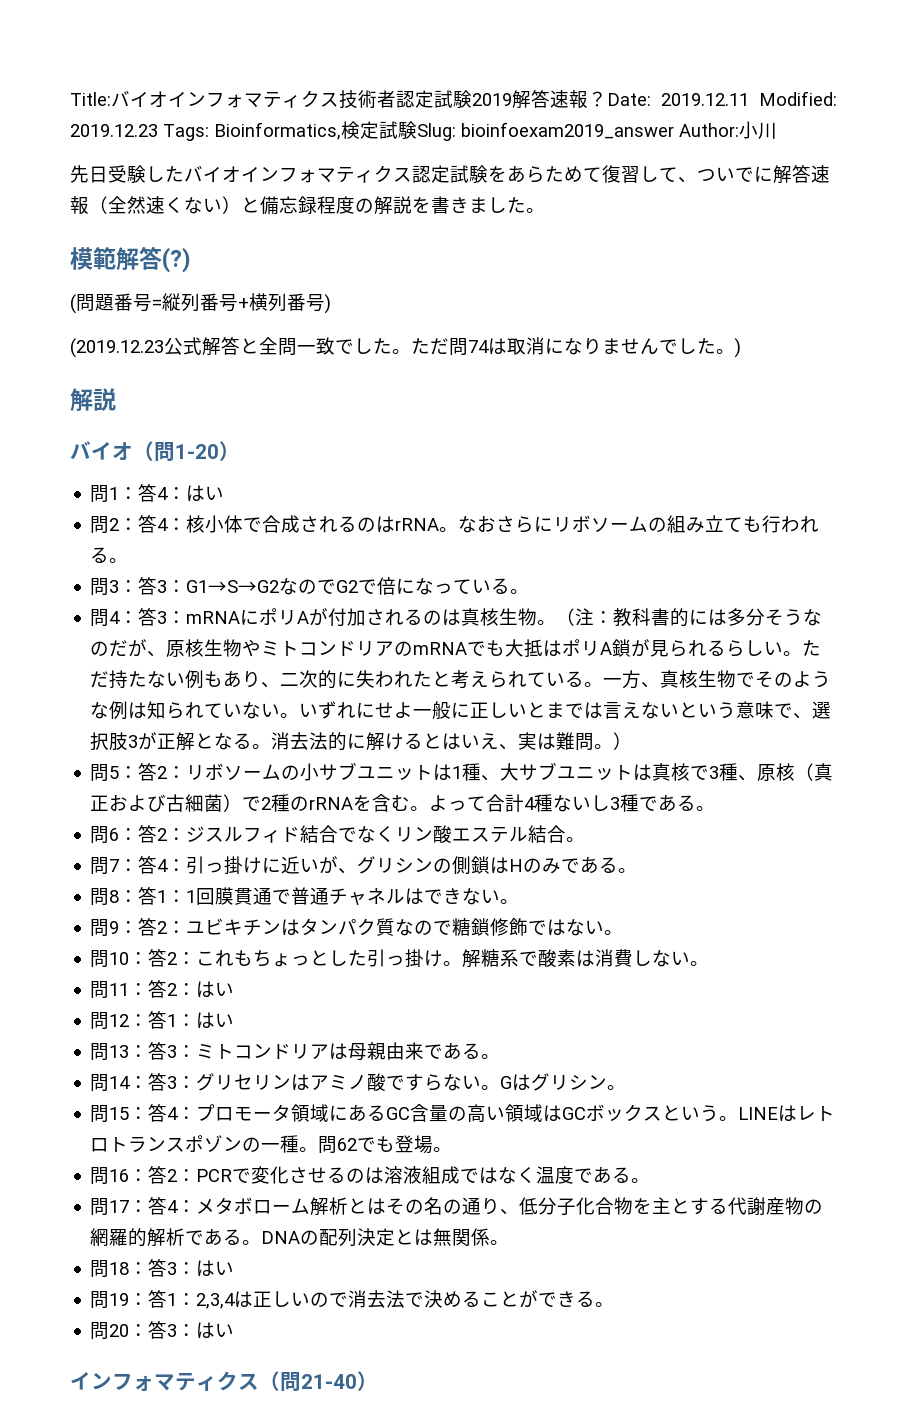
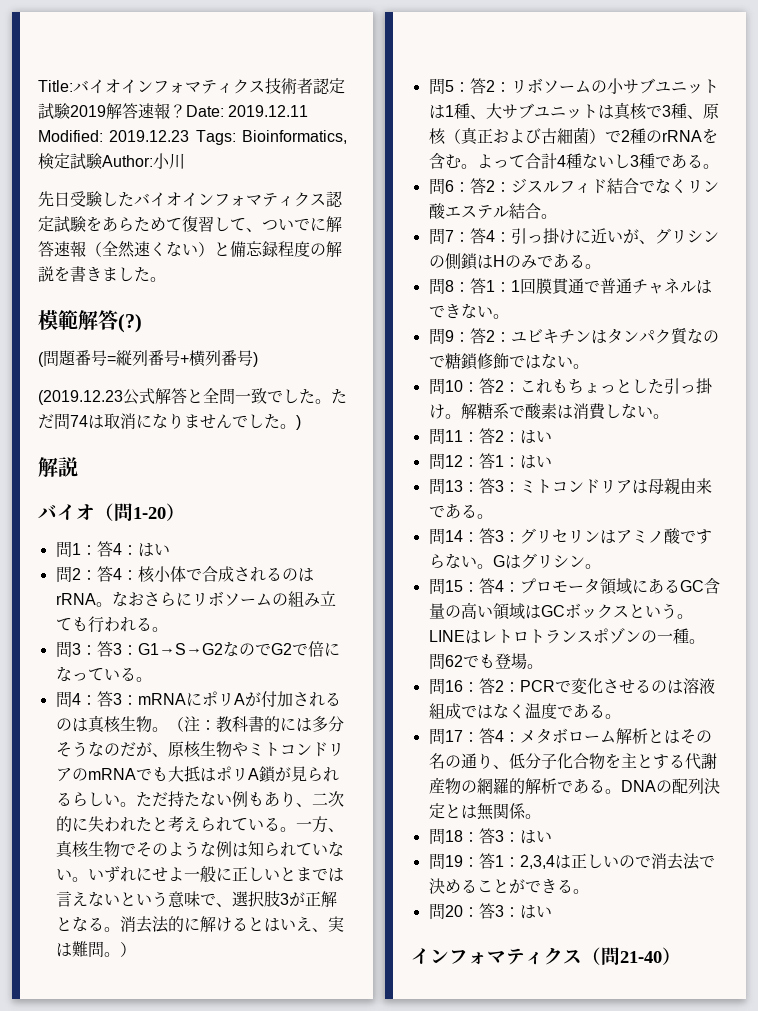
- Date: 2019.12.11 Modified: 2019.12.23 Tags: Bioinformatics,検定試験Slug: bioinfoexam2019_answer Author:小川
+ Date: 2019.12.11 Modified: 2019.12.23 Tags: Bioinformatics,検定試験Author:小川

